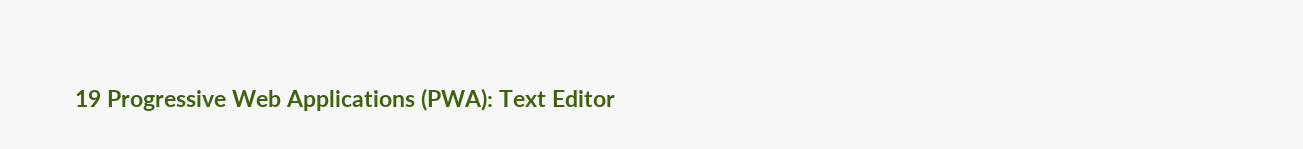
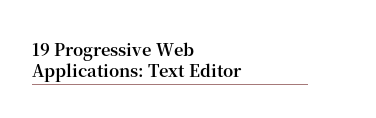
- 19 Progressive Web Applications (PWA): Text Editor
+ 19 Progressive Web Applications: Text Editor

